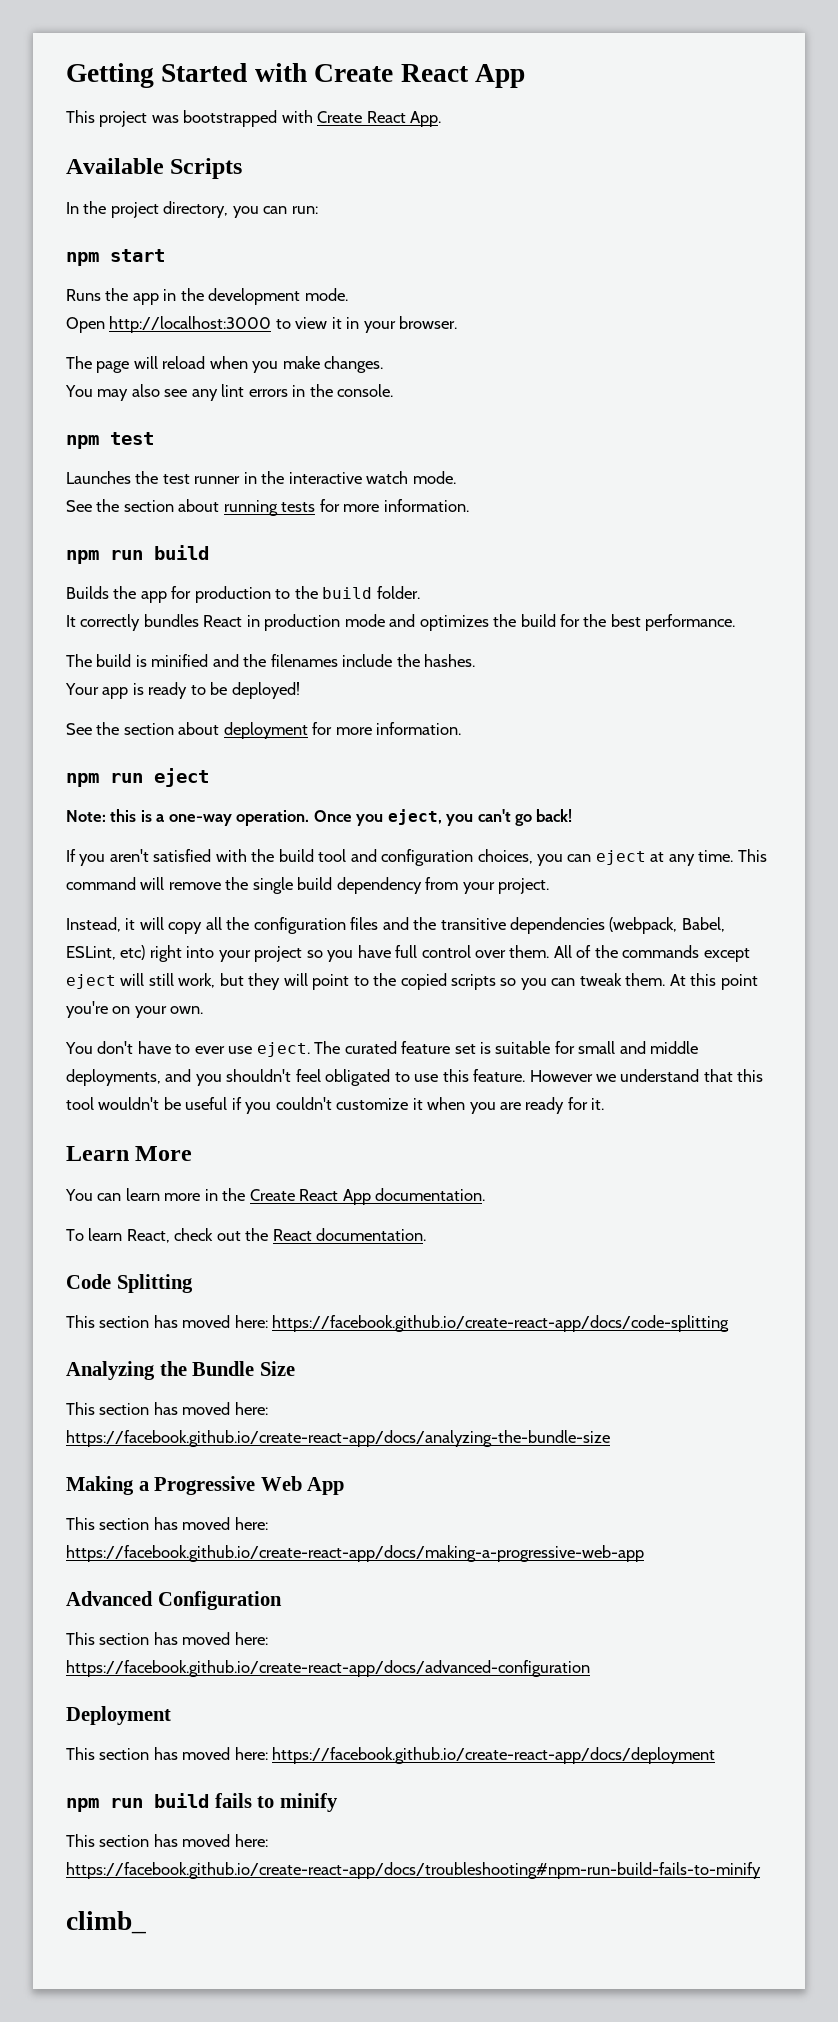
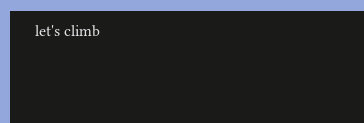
- Getting Started with Create React App
- This project was bootstrapped with Create React App.
- Available Scripts
- In the project directory, you can run:
- npm start
- Runs the app in the development mode.
- Open http://localhost:3000 to view it in your browser.
- The page will reload when you make changes.
- You may also see any lint errors in the console.
- npm test
- Launches the test runner in the interactive watch mode.
- See the section about running tests for more information.
- npm run build
- Builds the app for production to the build folder.
- It correctly bundles React in production mode and optimizes the build for the best performance.
- The build is minified and the filenames include the hashes.
- Your app is ready to be deployed!
- See the section about deployment for more information.
- npm run eject
- Note: this is a one-way operation. Once you eject, you can't go back!
- If you aren't satisfied with the build tool and configuration choices, you can eject at any time. This command will remove the single build dependency from your project.
- Instead, it will copy all the configuration files and the transitive dependencies (webpack, Babel, ESLint, etc) right into your project so you have full control over them. All of the commands except eject will still work, but they will point to the copied scripts so you can tweak them. At this point you're on your own.
- You don't have to ever use eject. The curated feature set is suitable for small and middle deployments, and you shouldn't feel obligated to use this feature. However we understand that this tool wouldn't be useful if you couldn't customize it when you are ready for it.
- Learn More
- You can learn more in the Create React App documentation.
- To learn React, check out the React documentation.
- Code Splitting
- This section has moved here: https://facebook.github.io/create-react-app/docs/code-splitting
- Analyzing the Bundle Size
- This section has moved here: https://facebook.github.io/create-react-app/docs/analyzing-the-bundle-size
- Making a Progressive Web App
- This section has moved here: https://facebook.github.io/create-react-app/docs/making-a-progressive-web-app
- Advanced Configuration
- This section has moved here: https://facebook.github.io/create-react-app/docs/advanced-configuration
- Deployment
- This section has moved here: https://facebook.github.io/create-react-app/docs/deployment
- npm run build fails to minify
- This section has moved here: https://facebook.github.io/create-react-app/docs/troubleshooting#npm-run-build-fails-to-minify
- climb_
+ let's climb

